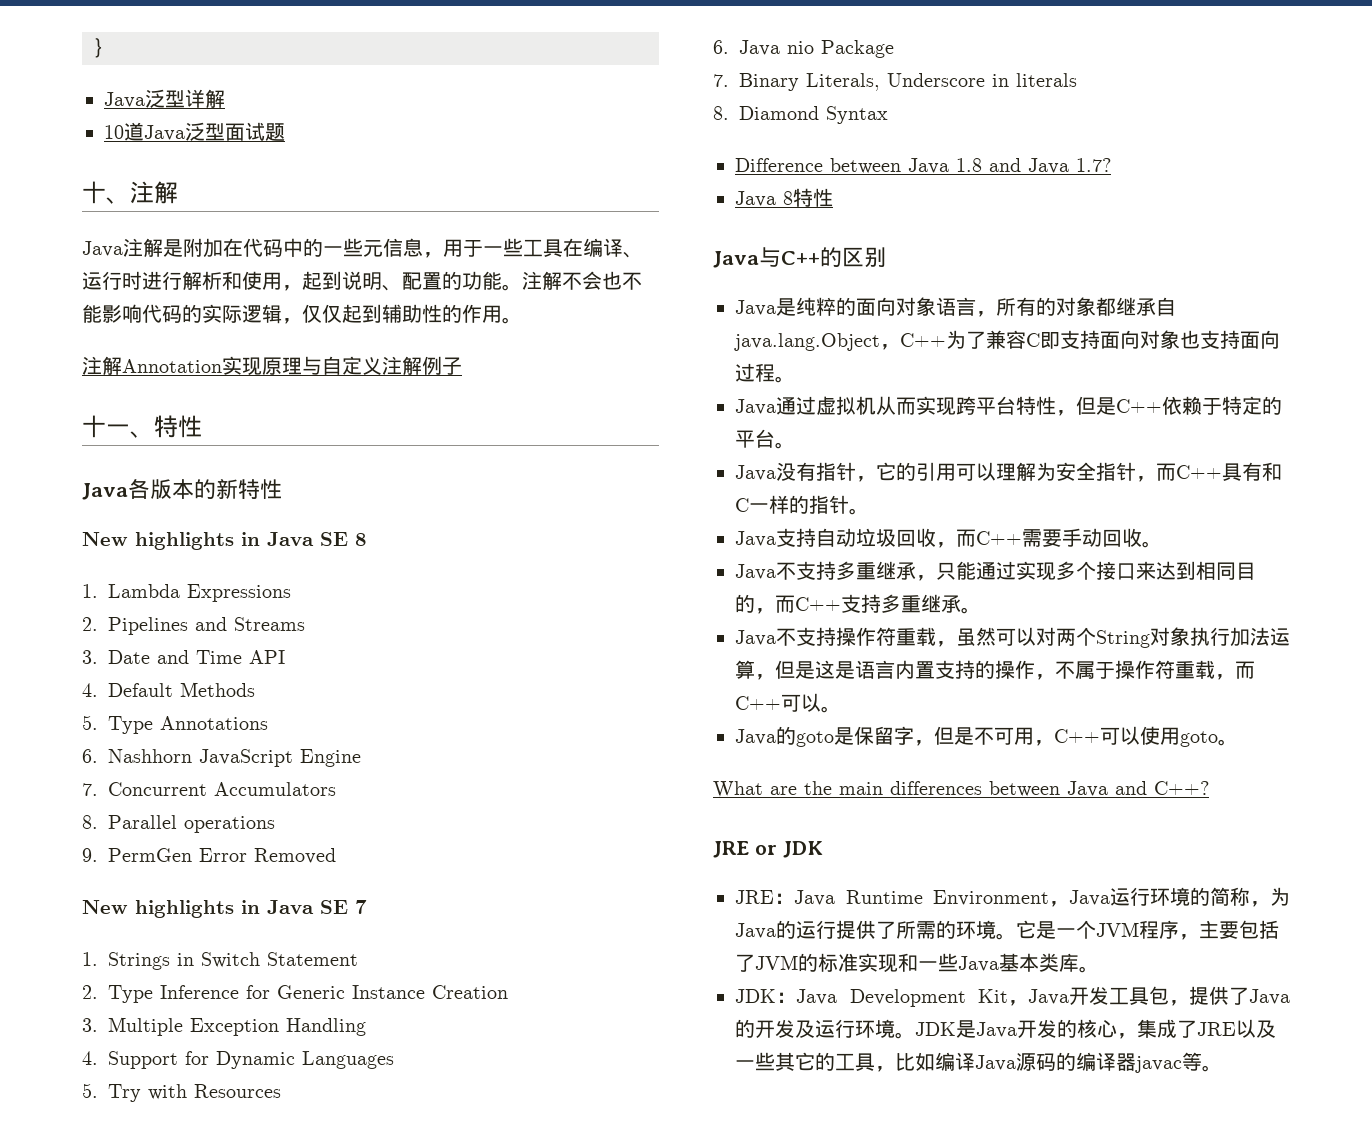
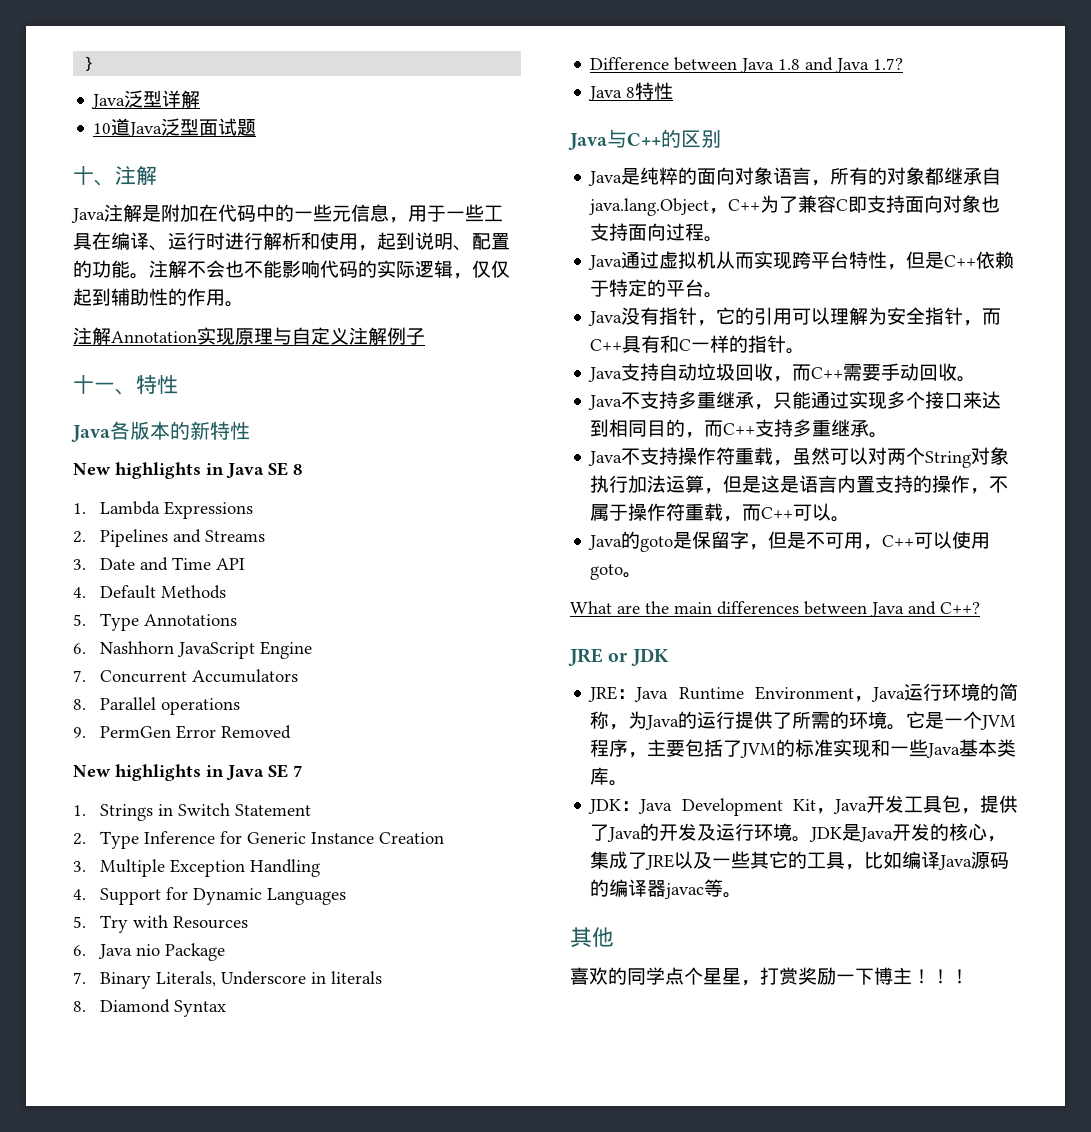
+ 其他
+ 喜欢的同学点个星星，打赏奖励一下博主！！！

